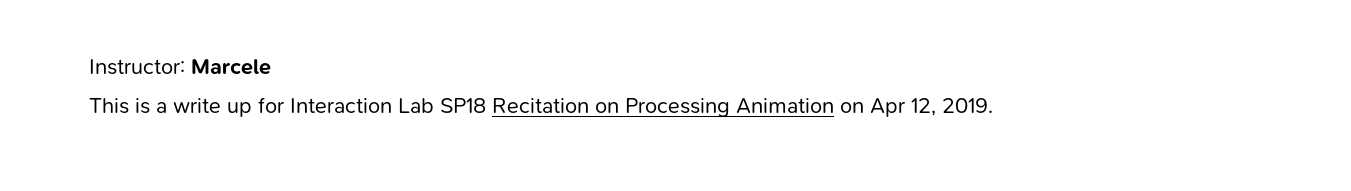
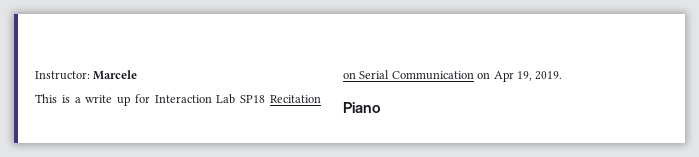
- This is a write up for Interaction Lab SP18 Recitation on Processing Animation on Apr 12, 2019.
+ This is a write up for Interaction Lab SP18 Recitation on Serial Communication on Apr 19, 2019.
+ Piano

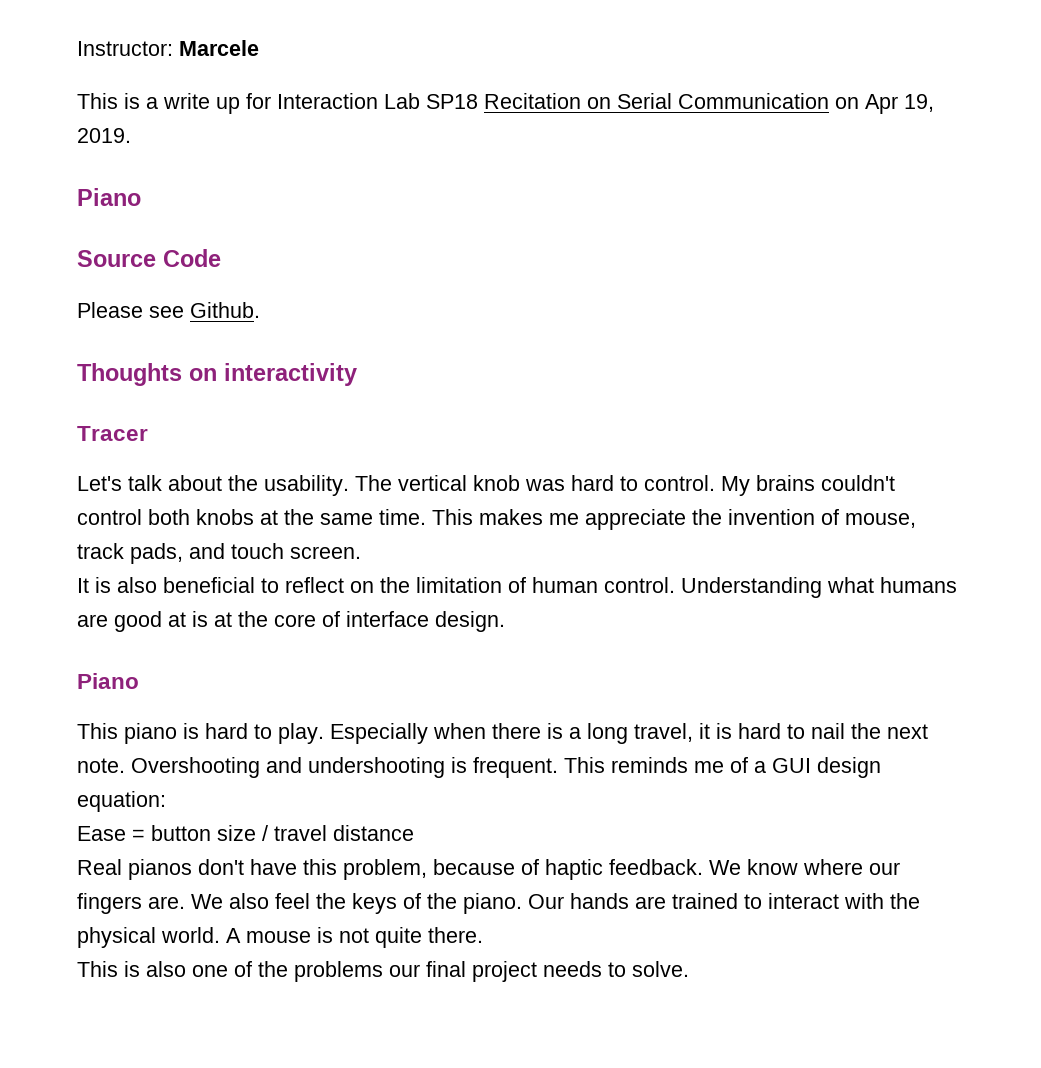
+ Source Code
+ Please see Github.
+ Thoughts on interactivity
+ Tracer
+ Let's talk about the usability. The vertical knob was hard to control. My brains couldn't control both knobs at the same time. This makes me appreciate the invention of mouse, track pads, and touch screen.
+ It is also beneficial to reflect on the limitation of human control. Understanding what humans are good at is at the core of interface design.
+ Piano
+ This piano is hard to play. Especially when there is a long travel, it is hard to nail the next note. Overshooting and undershooting is frequent. This reminds me of a GUI design equation:
+ Ease = button size / travel distance
+ Real pianos don't have this problem, because of haptic feedback. We know where our fingers are. We also feel the keys of the piano. Our hands are trained to interact with the physical world. A mouse is not quite there.
+ This is also one of the problems our final project needs to solve.

